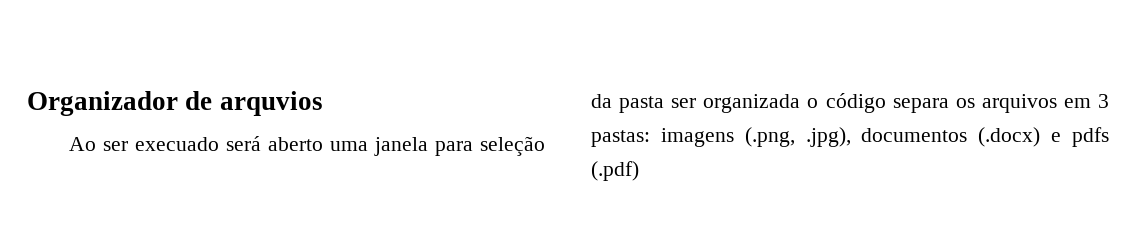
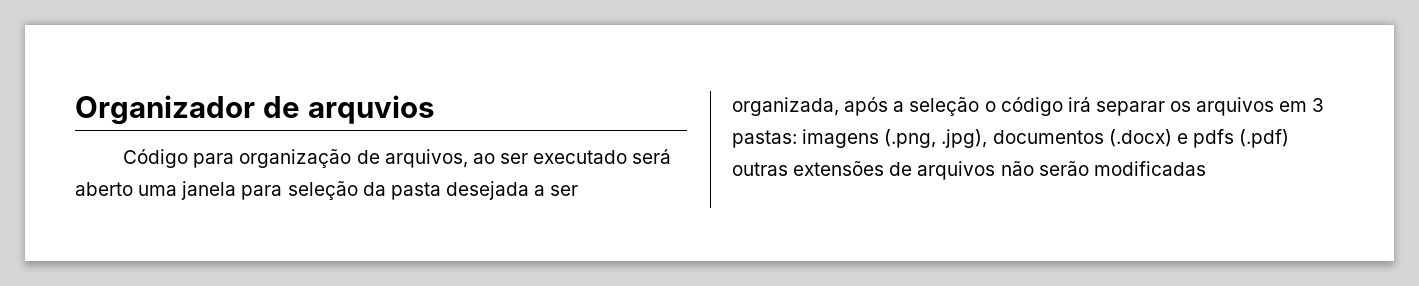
- Ao ser execuado será aberto uma janela para seleção da pasta ser organizada o código separa os arquivos em 3 pastas: imagens (.png, .jpg), documentos (.docx) e pdfs (.pdf)
+ Código para organização de arquivos, ao ser executado será aberto uma janela para seleção da pasta desejada a ser organizada, após a seleção o código irá separar os arquivos em 3 pastas: imagens (.png, .jpg), documentos (.docx) e pdfs (.pdf) outras extensões de arquivos não serão modificadas

